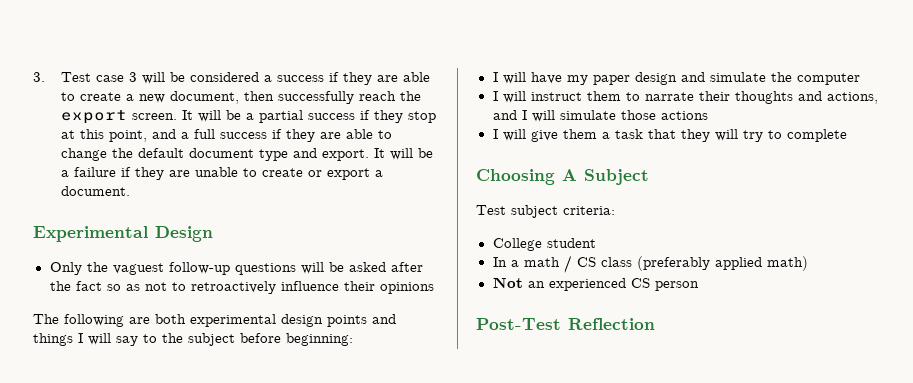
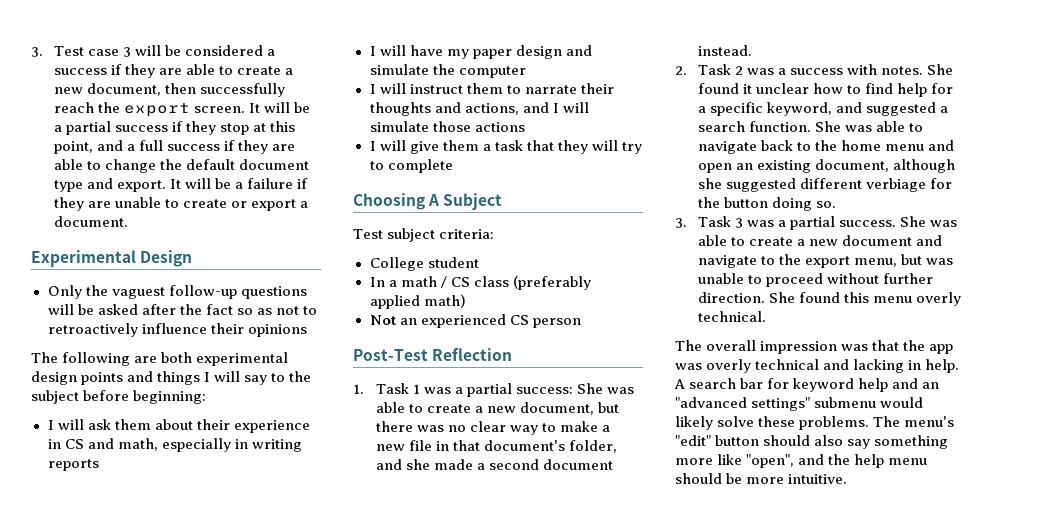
+ I will ask them about their experience in CS and math, especially in writing reports
+ 1. Task 1 was a partial success: She was able to create a new document, but there was no clear way to make a new file in that document's folder, and she made a second document instead.
+ 2. Task 2 was a success with notes. She found it unclear how to find help for a specific keyword, and suggested a search function. She was able to navigate back to the home menu and open an existing document, although she suggested different verbiage for the button doing so.
+ 3. Task 3 was a partial success. She was able to create a new document and navigate to the export menu, but was unable to proceed without further direction. She found this menu overly technical.
+ The overall impression was that the app was overly technical and lacking in help. A search bar for keyword help and an "advanced settings" submenu would likely solve these problems. The menu's "edit" button should also say something more like "open", and the help menu should be more intuitive.

